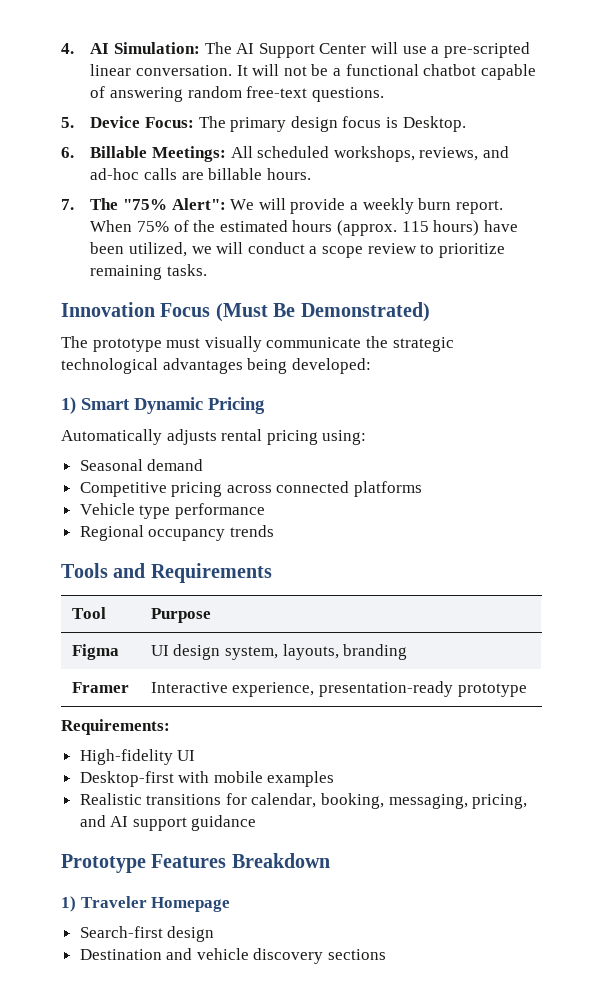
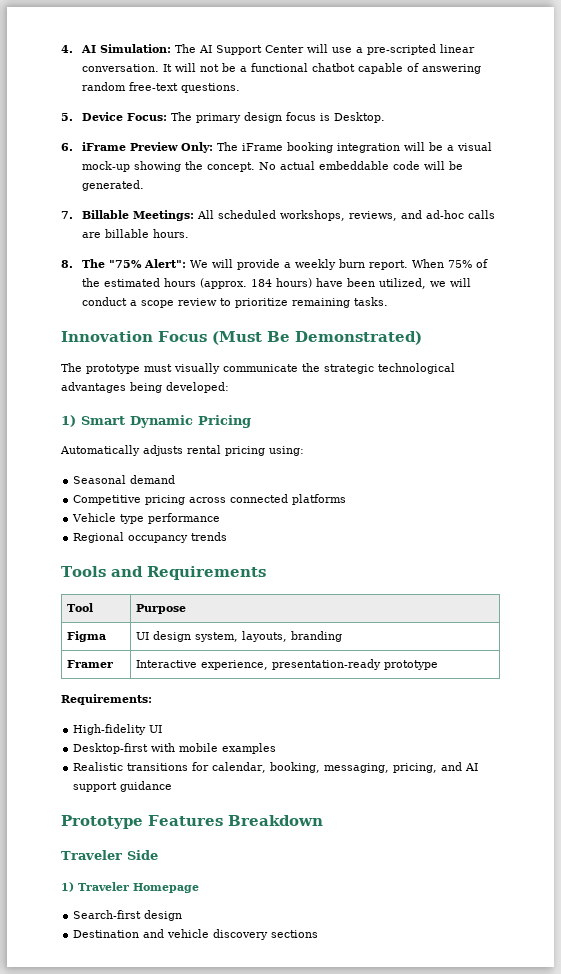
- 6. Billable Meetings: All scheduled workshops, reviews, and ad-hoc calls are billable hours.
+ 6. iFrame Preview Only: The iFrame booking integration will be a visual mock-up showing the concept. No actual embeddable code will be generated.
+ 7. Billable Meetings: All scheduled workshops, reviews, and ad-hoc calls are billable hours.
- 7. The "75% Alert": We will provide a weekly burn report.
+ 8. The "75% Alert": We will provide a weekly burn report.
- When 75% of the estimated hours (approx. 115 hours) have been utilized, we will conduct a scope review to prioritize remaining tasks.
+ When 75% of the estimated hours (approx. 184 hours) have been utilized, we will conduct a scope review to prioritize remaining tasks.
+ Traveler Side

